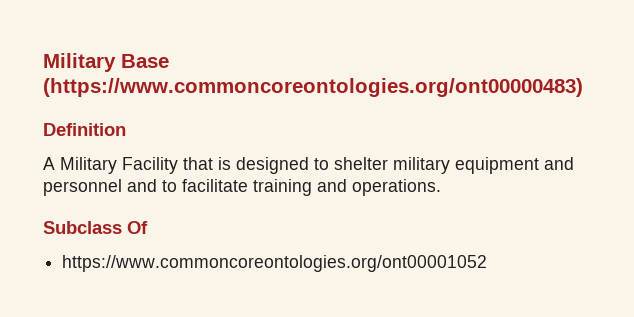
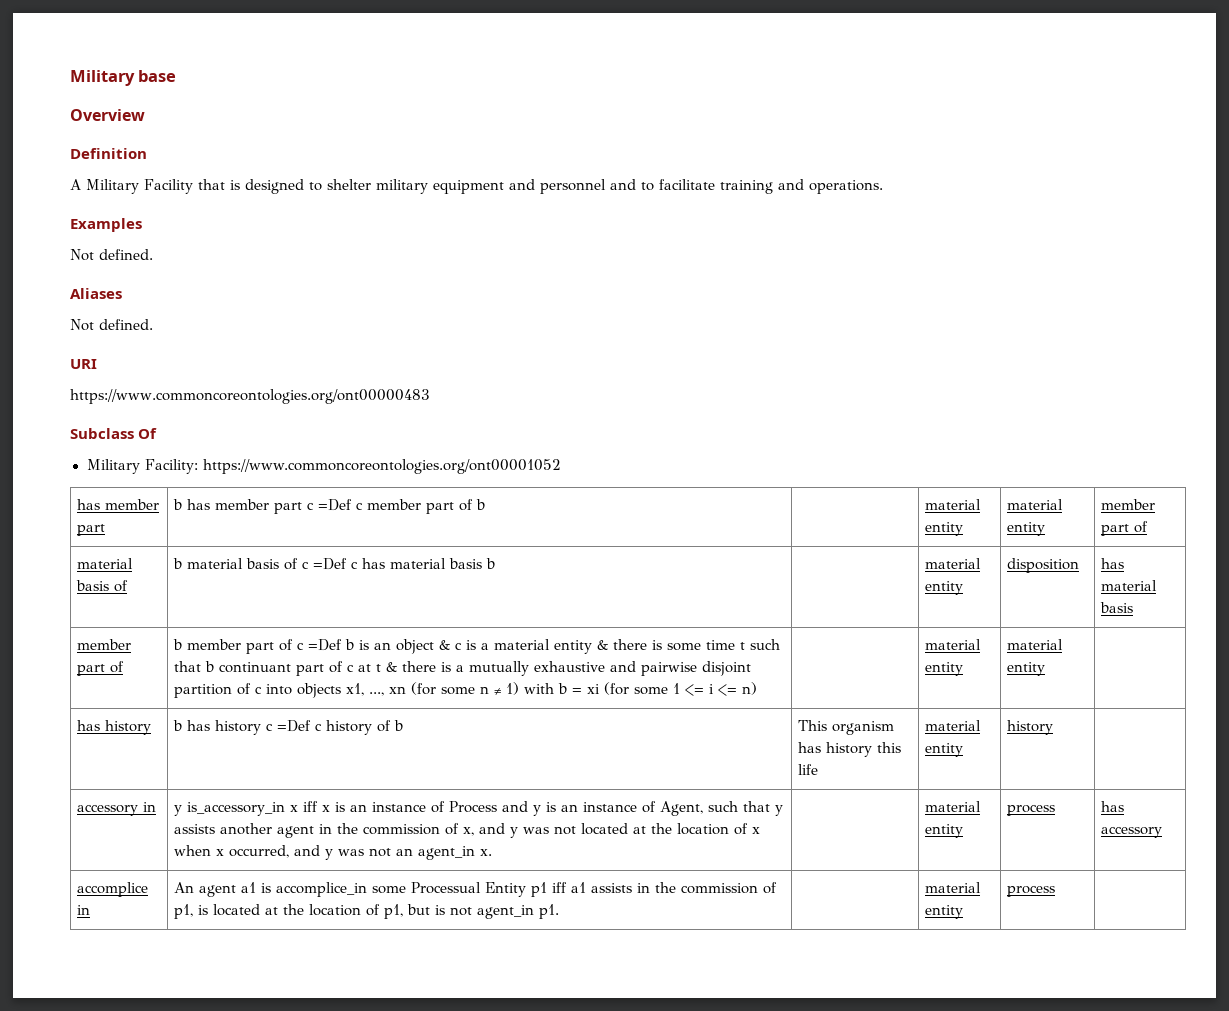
- Military Base (https://www.commoncoreontologies.org/ont00000483)
+ Military base
+ Overview
+ Examples
+ Not defined.
+ Aliases
+ Not defined.
+ URI
+ https://www.commoncoreontologies.org/ont00000483
- https://www.commoncoreontologies.org/ont00001052
+ Military Facility: https://www.commoncoreontologies.org/ont00001052
+ has member part | b has member part c =Def c member part of b | | material entity | material entity | member part of
+ material basis of | b material basis of c =Def c has material basis b | | material entity | disposition | has material basis
+ member part of | b member part of c =Def b is an object & c is a material entity & there is some time t such that b continuant part of c at t & there is a mutually exhaustive and pairwise disjoint partition of c into objects x1, ..., xn (for some n ≠ 1) with b = xi (for some 1 <= i <= n) | | material entity | material entity |
+ has history | b has history c =Def c history of b | This organism has history this life | material entity | history |
+ accessory in | y is_accessory_in x iff x is an instance of Process and y is an instance of Agent, such that y assists another agent in the commission of x, and y was not located at the location of x when x occurred, and y was not an agent_in x. | | material entity | process | has accessory
+ accomplice in | An agent a1 is accomplice_in some Processual Entity p1 iff a1 assists in the commission of p1, is located at the location of p1, but is not agent_in p1. | | material entity | process |

